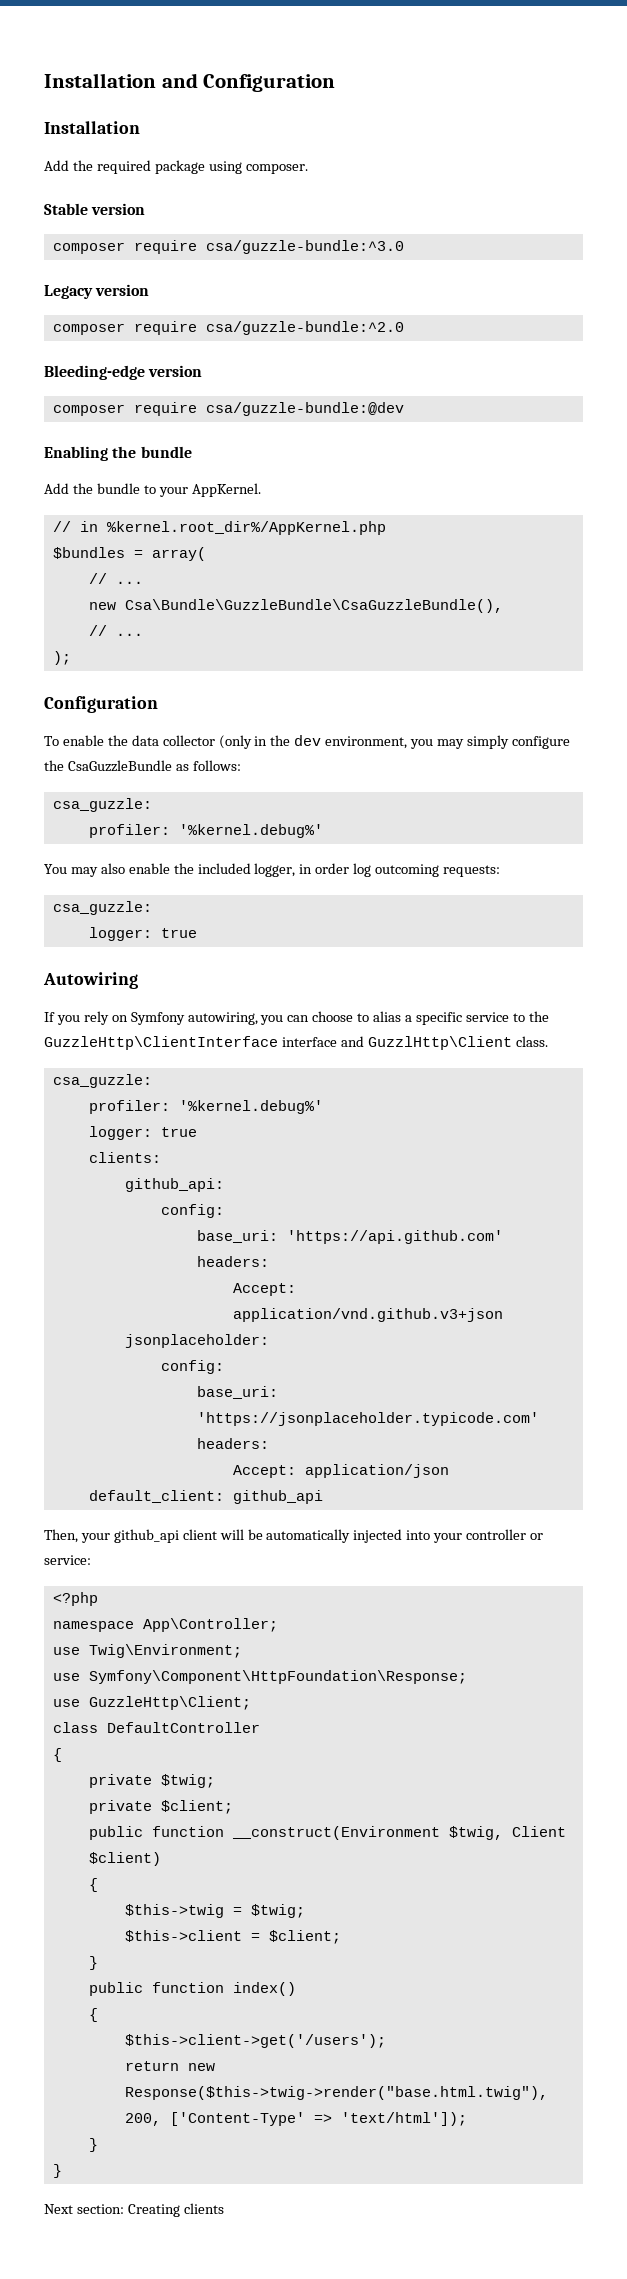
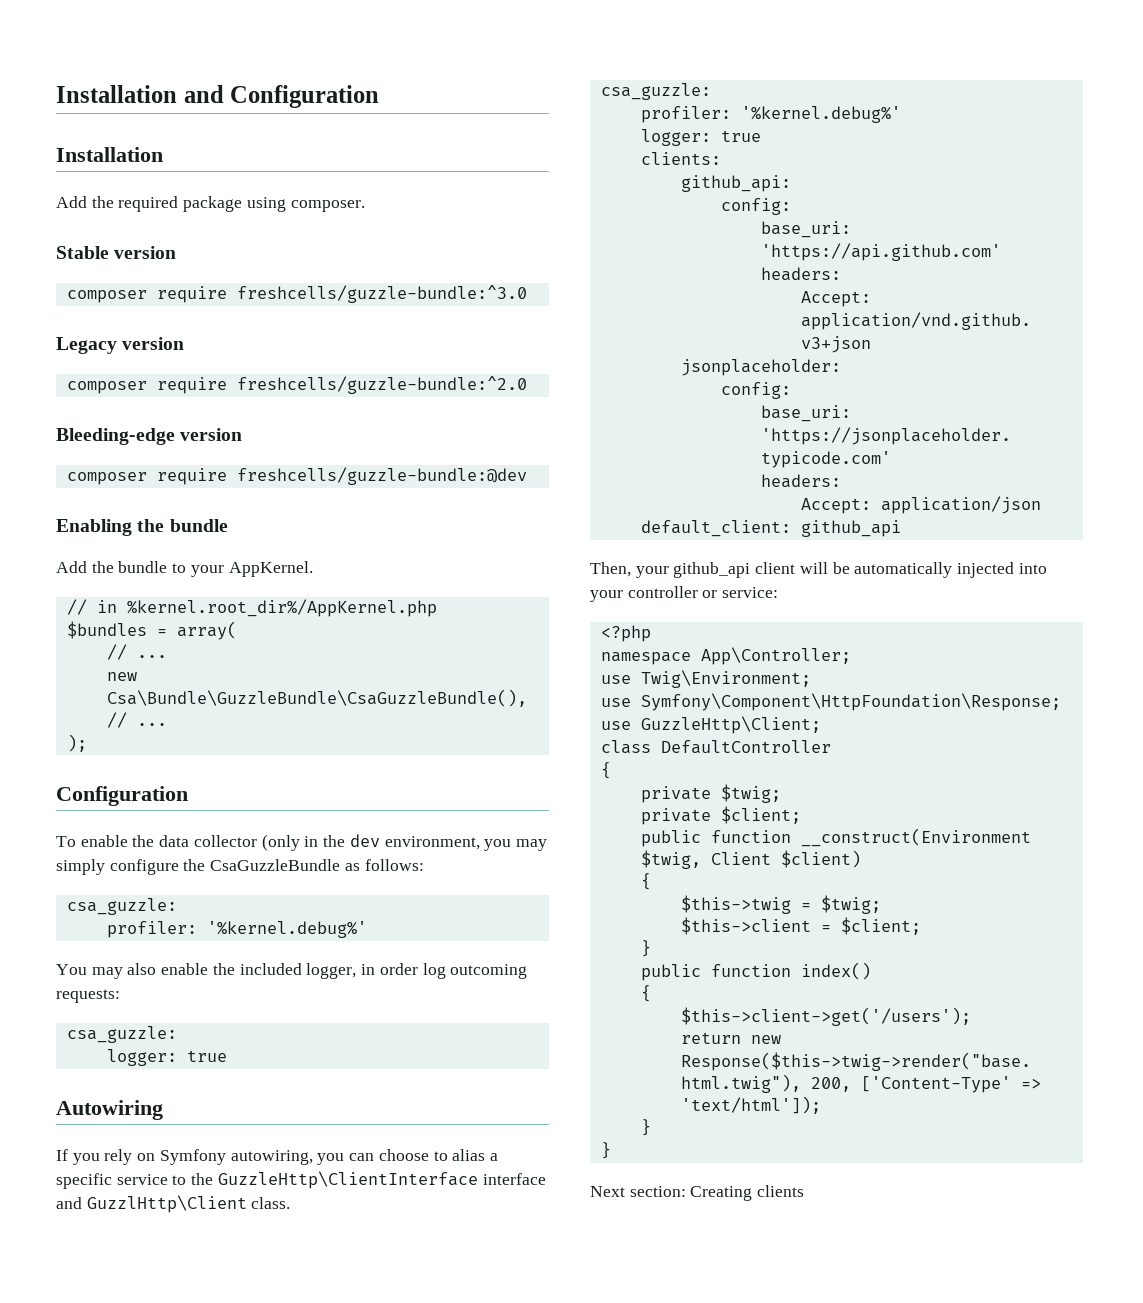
- composer require csa/guzzle-bundle:^3.0
+ composer require freshcells/guzzle-bundle:^3.0
- composer require csa/guzzle-bundle:^2.0
+ composer require freshcells/guzzle-bundle:^2.0
- composer require csa/guzzle-bundle:@dev
+ composer require freshcells/guzzle-bundle:@dev

